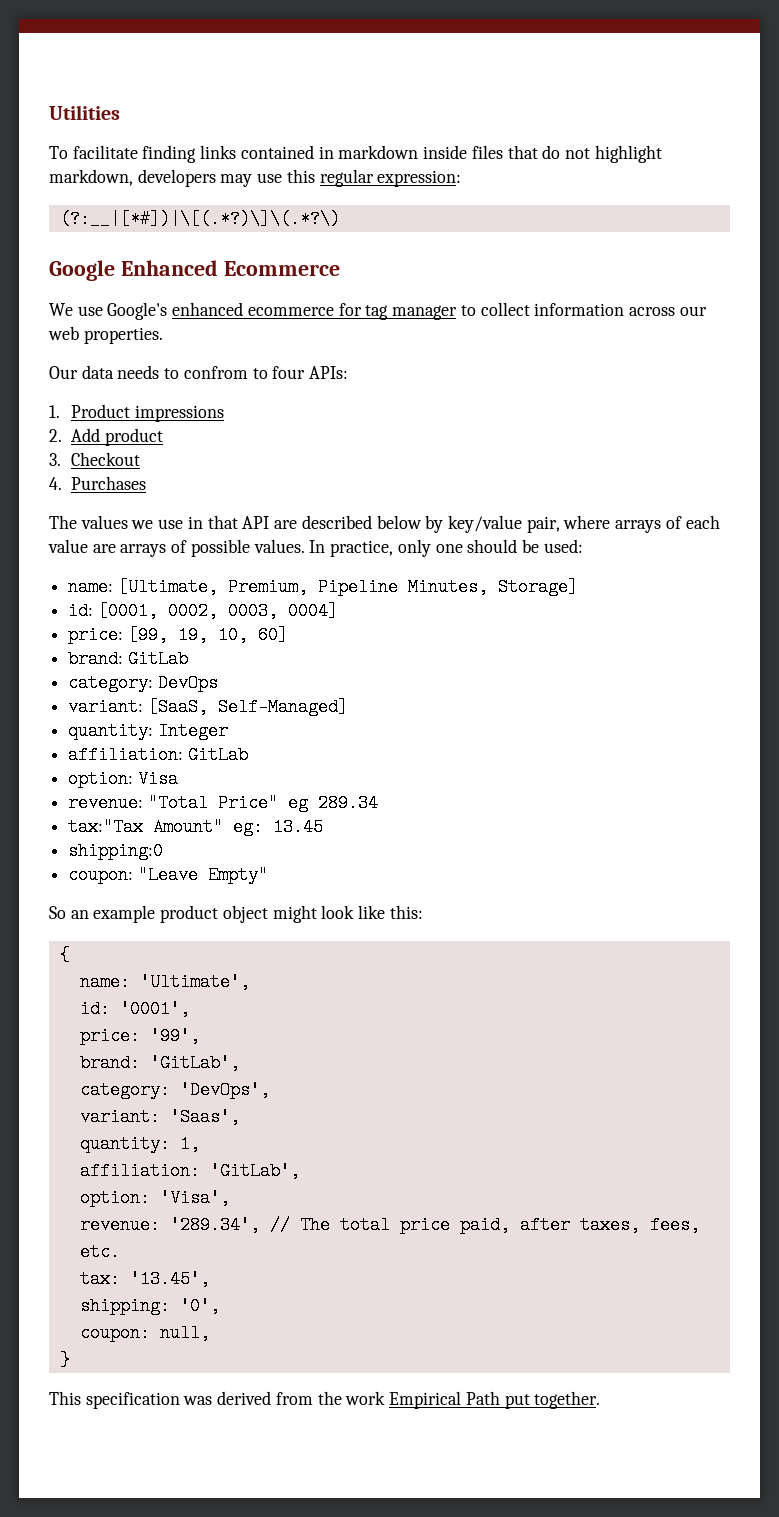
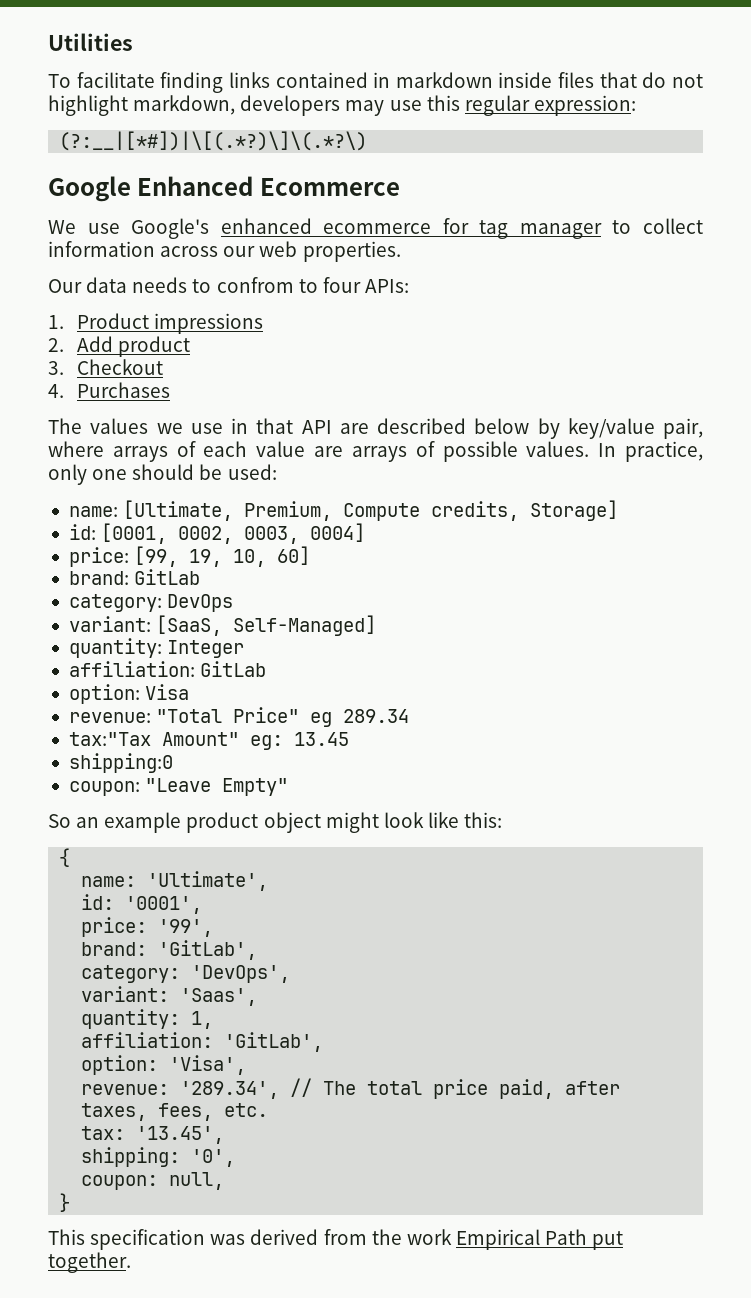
- name: [Ultimate, Premium, Pipeline Minutes, Storage]
+ name: [Ultimate, Premium, Compute credits, Storage]

